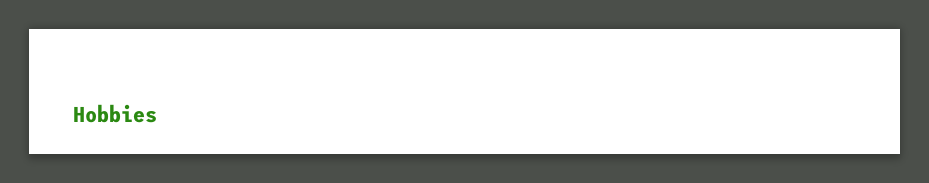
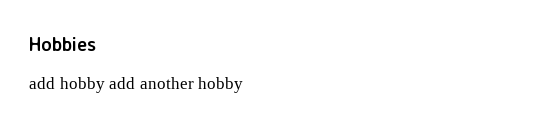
+ add hobby add another hobby

